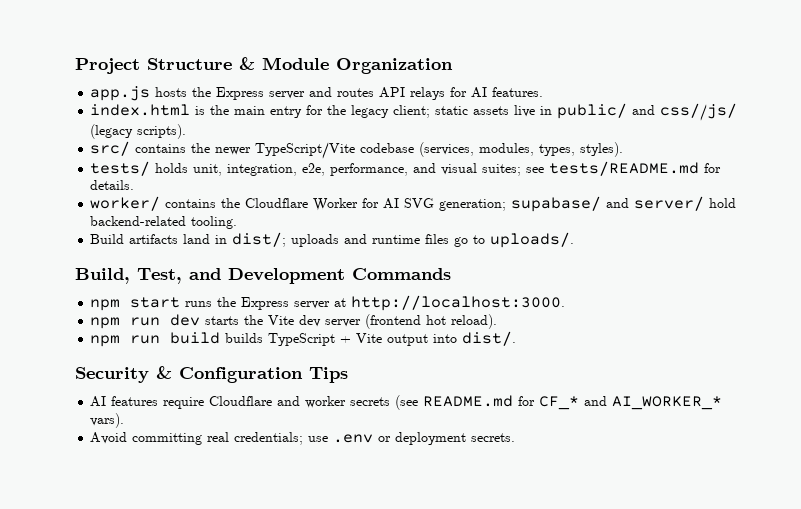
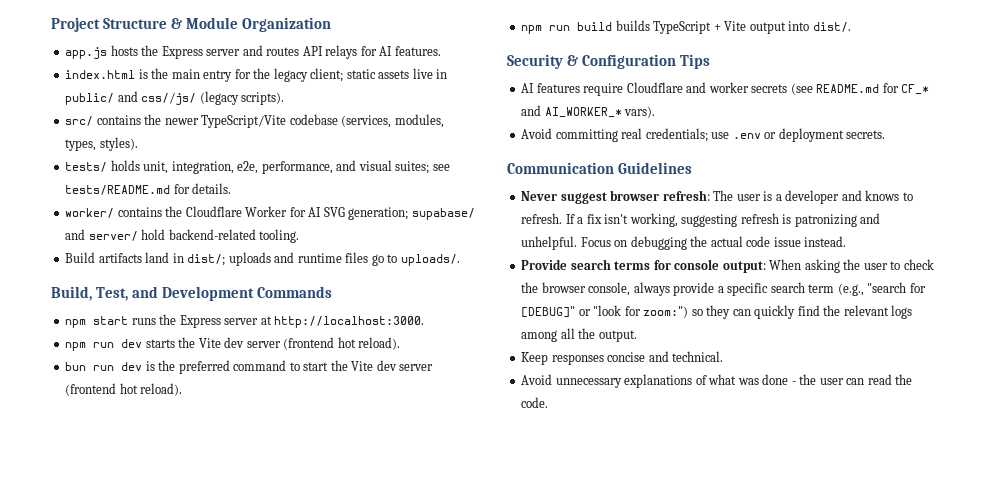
+ bun run dev is the preferred command to start the Vite dev server (frontend hot reload).
+ Communication Guidelines
+ Never suggest browser refresh: The user is a developer and knows to refresh. If a fix isn't working, suggesting refresh is patronizing and unhelpful. Focus on debugging the actual code issue instead.
+ Provide search terms for console output: When asking the user to check the browser console, always provide a specific search term (e.g., "search for [DEBUG]" or "look for zoom:") so they can quickly find the relevant logs among all the output.
+ Keep responses concise and technical.
+ Avoid unnecessary explanations of what was done - the user can read the code.

